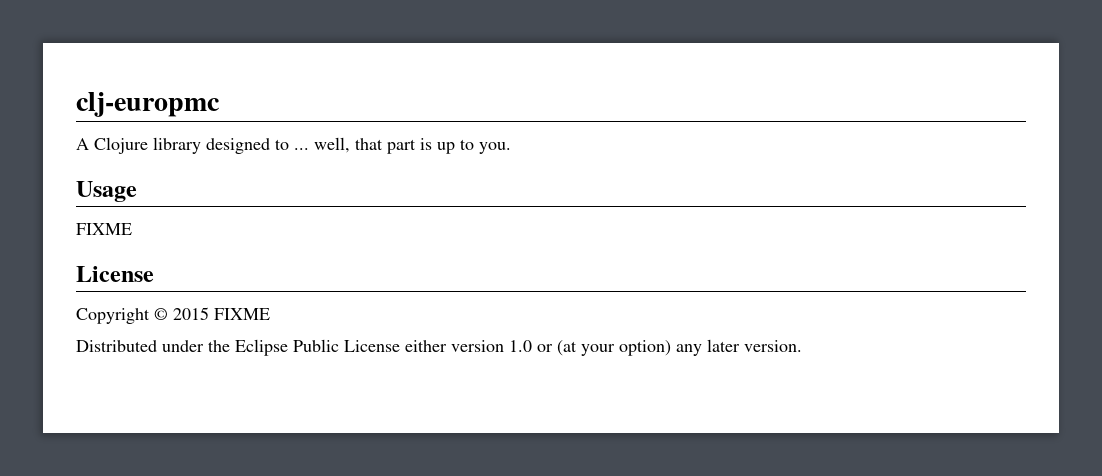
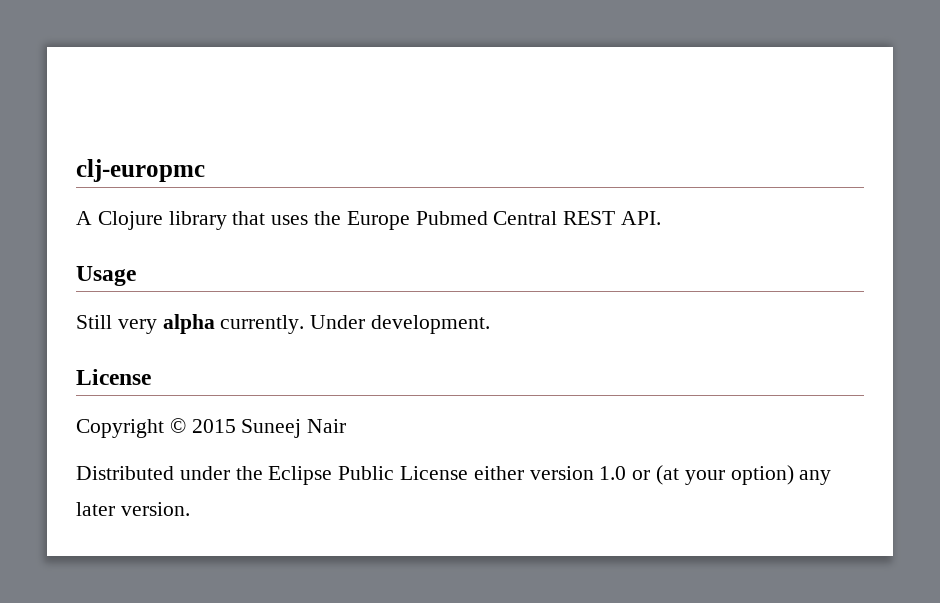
- A Clojure library designed to ... well, that part is up to you.
+ A Clojure library that uses the Europe Pubmed Central REST API.
  Usage
- FIXME
+ Still very alpha currently. Under development.
- Copyright © 2015 FIXME
+ Copyright © 2015 Suneej Nair

